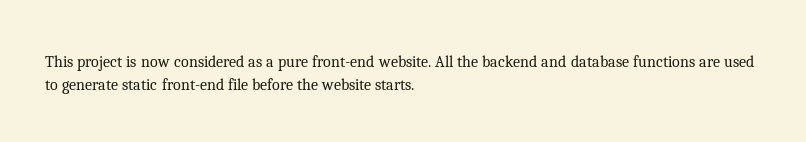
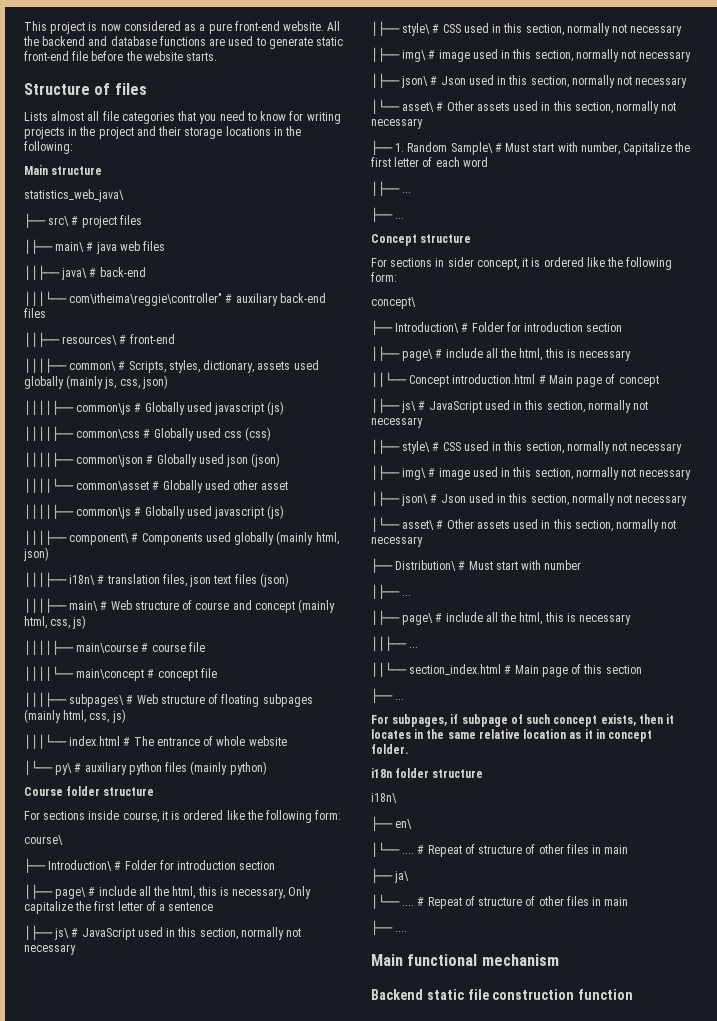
+ Structure of files
+ Lists almost all file categories that you need to know for writing projects in the project and their storage locations in the following:
+ Main structure
+ statistics_web_java\
+ ├── src\ # project files
+ │├── main\ # java web files
+ ││├── java\ # back-end
+ │││└── com\itheima\reggie\controller" # auxiliary back-end files
+ ││├── resources\ # front-end
+ │││├── common\ # Scripts, styles, dictionary, assets used globally (mainly js, css, json)
+ ││││├── common\js # Globally used javascript (js)
+ ││││├── common\css # Globally used css (css)
+ ││││├── common\json # Globally used json (json)
+ ││││└── common\asset # Globally used other asset
+ ││││├── common\js # Globally used javascript (js)
+ │││├── component\ # Components used globally (mainly html, json)
+ │││├── i18n\ # translation files, json text files (json)
+ │││├── main\ # Web structure of course and concept (mainly html, css, js)
+ ││││├── main\course # course file
+ ││││└── main\concept # concept file
+ │││├── subpages\ # Web structure of floating subpages (mainly html, css, js)
+ │││└── index.html # The entrance of whole website
+ │└── py\ # auxiliary python files (mainly python)
+ Course folder structure
+ For sections inside course, it is ordered like the following form:
+ course\
+ ├── Introduction\ # Folder for introduction section
+ │├── page\ # include all the html, this is necessary, Only capitalize the first letter of a sentence
+ │├── js\ # JavaScript used in this section, normally not necessary
+ │├── style\ # CSS used in this section, normally not necessary
+ │├── img\ # image used in this section, normally not necessary
+ │├── json\ # Json used in this section, normally not necessary
+ │└── asset\ # Other assets used in this section, normally not necessary
+ ├── 1. Random Sample\ # Must start with number, Capitalize the first letter of each word
+ │├── ...
+ ├── ...
+ Concept structure
+ For sections in sider concept, it is ordered like the following form:
+ concept\
+ ├── Introduction\ # Folder for introduction section
+ │├── page\ # include all the html, this is necessary
+ ││└── Concept introduction.html # Main page of concept
+ │├── js\ # JavaScript used in this section, normally not necessary
+ │├── style\ # CSS used in this section, normally not necessary
+ │├── img\ # image used in this section, normally not necessary
+ │├── json\ # Json used in this section, normally not necessary
+ │└── asset\ # Other assets used in this section, normally not necessary
+ ├── Distribution\ # Must start with number
+ │├── ...
+ │├── page\ # include all the html, this is necessary
+ ││├── ...
+ ││└── section_index.html # Main page of this section
+ ├── ...
+ For subpages, if subpage of such concept exists, then it locates in the same relative location as it in concept folder.
+ i18n folder structure
+ i18n\
+ ├── en\
+ │└── .... # Repeat of structure of other files in main
+ ├── ja\
+ │└── .... # Repeat of structure of other files in main
+ ├── ....
+ Main functional mechanism
+ Backend static file construction function

